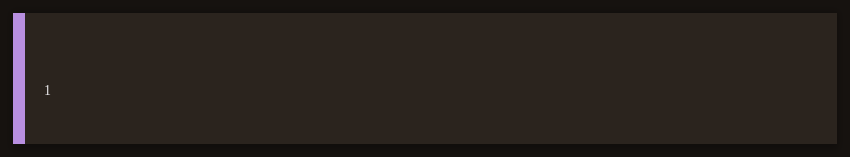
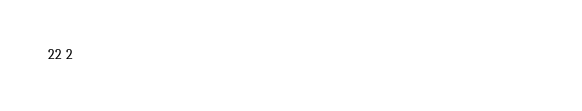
- 1
+ 22 2

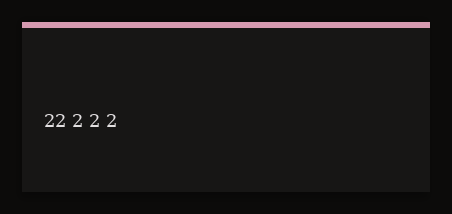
- 22 2
+ 22 2 2 2

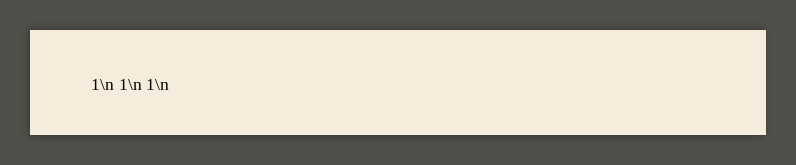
- 22 2 2 2
+ 1\n 1\n 1\n

